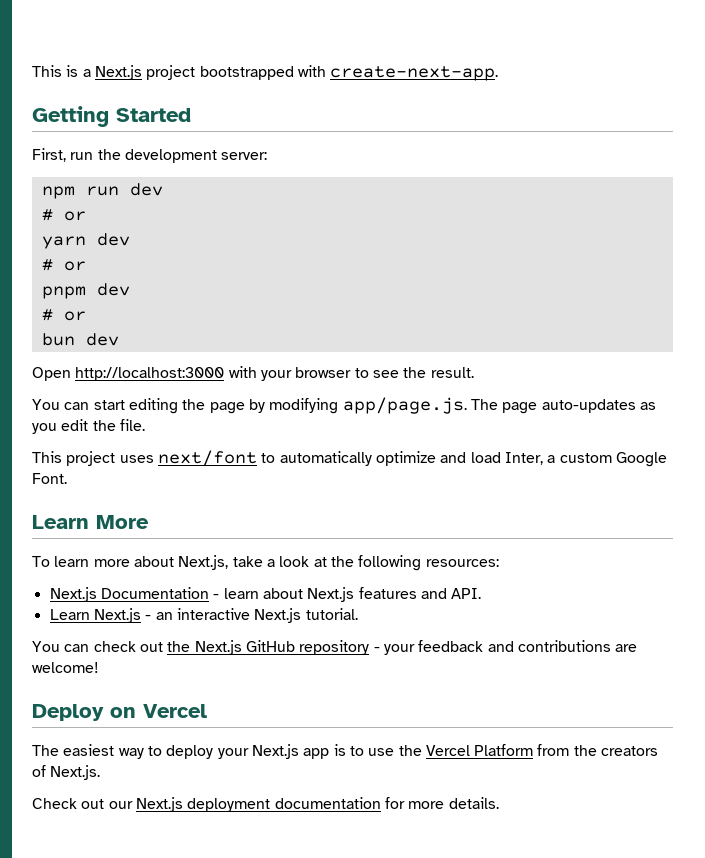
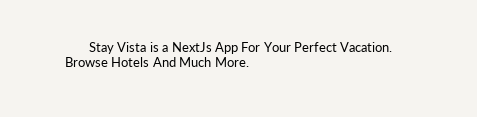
- This is a Next.js project bootstrapped with create-next-app.
- Getting Started
- First, run the development server:
- npm run dev
- # or
- yarn dev
- # or
- pnpm dev
- # or
- bun dev
- Open http://localhost:3000 with your browser to see the result.
- You can start editing the page by modifying app/page.js. The page auto-updates as you edit the file.
- This project uses next/font to automatically optimize and load Inter, a custom Google Font.
- Learn More
- To learn more about Next.js, take a look at the following resources:
- Next.js Documentation - learn about Next.js features and API.
- Learn Next.js - an interactive Next.js tutorial.
- You can check out the Next.js GitHub repository - your feedback and contributions are welcome!
- Deploy on Vercel
- The easiest way to deploy your Next.js app is to use the Vercel Platform from the creators of Next.js.
- Check out our Next.js deployment documentation for more details.
+ Stay Vista is a NextJs App For Your Perfect Vacation. Browse Hotels And Much More.

